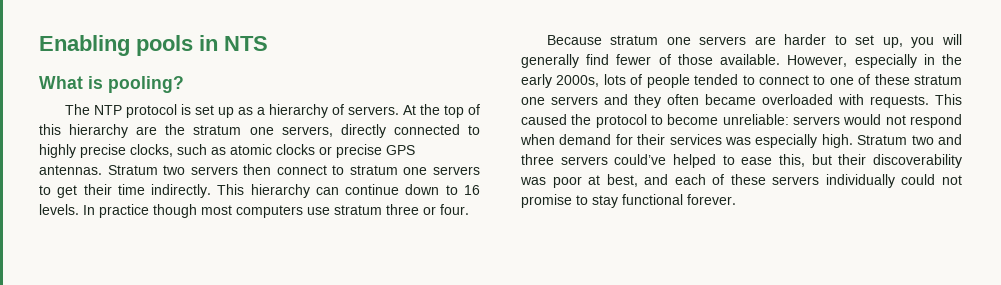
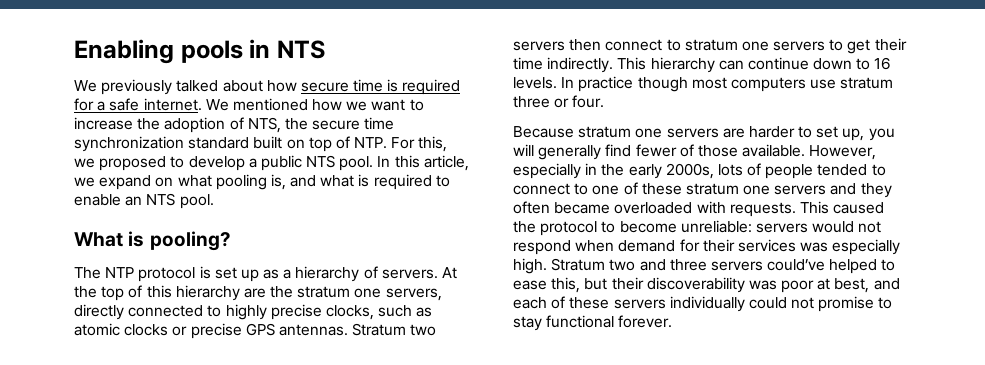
+ We previously talked about how secure time is required for a safe internet. We mentioned how we want to increase the adoption of NTS, the secure time synchronization standard built on top of NTP. For this, we proposed to develop a public NTS pool. In this article, we expand on what pooling is, and what is required to enable an NTS pool.

